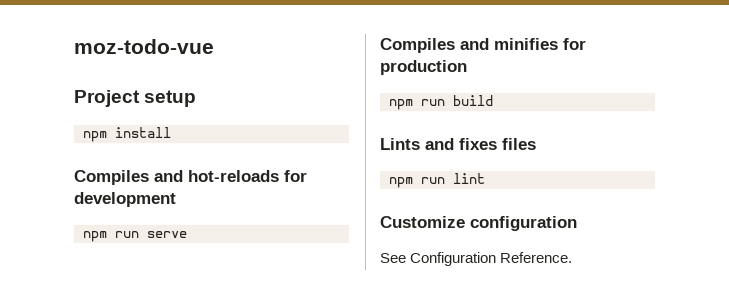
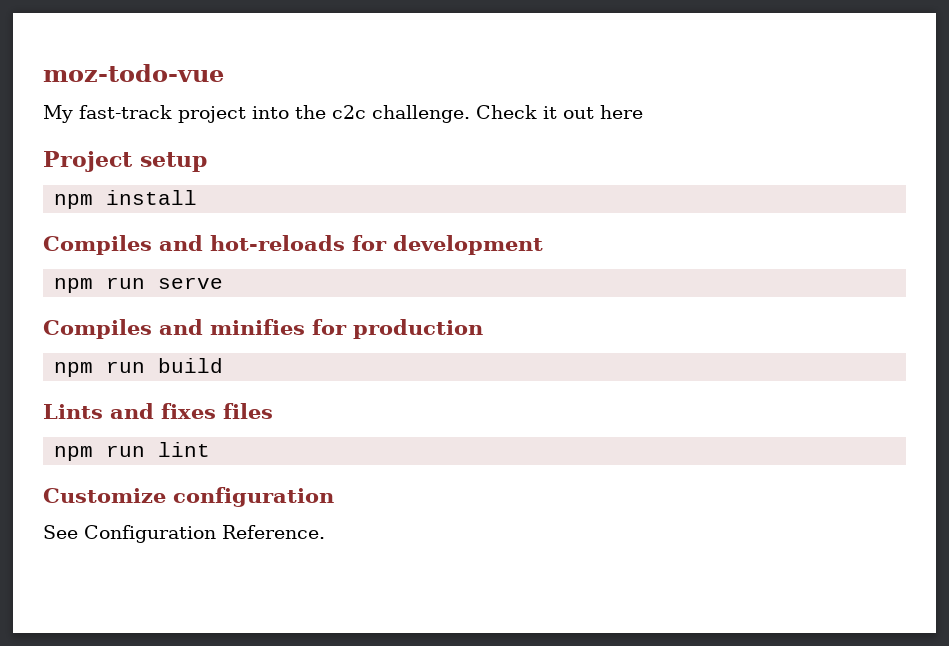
+ My fast-track project into the c2c challenge. Check it out here

